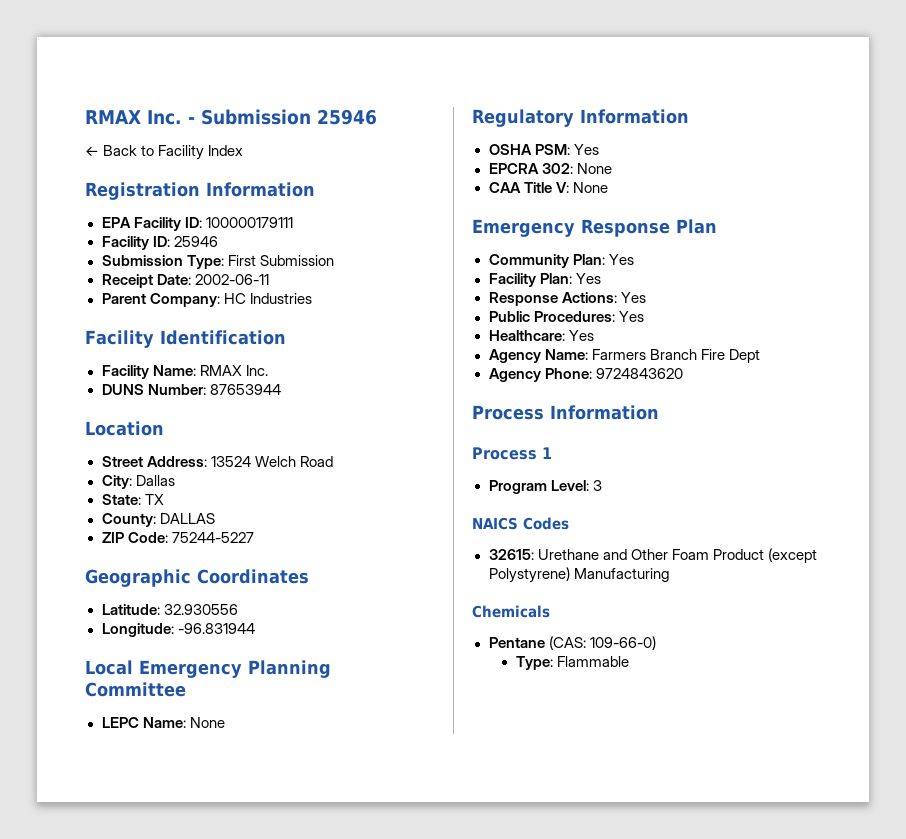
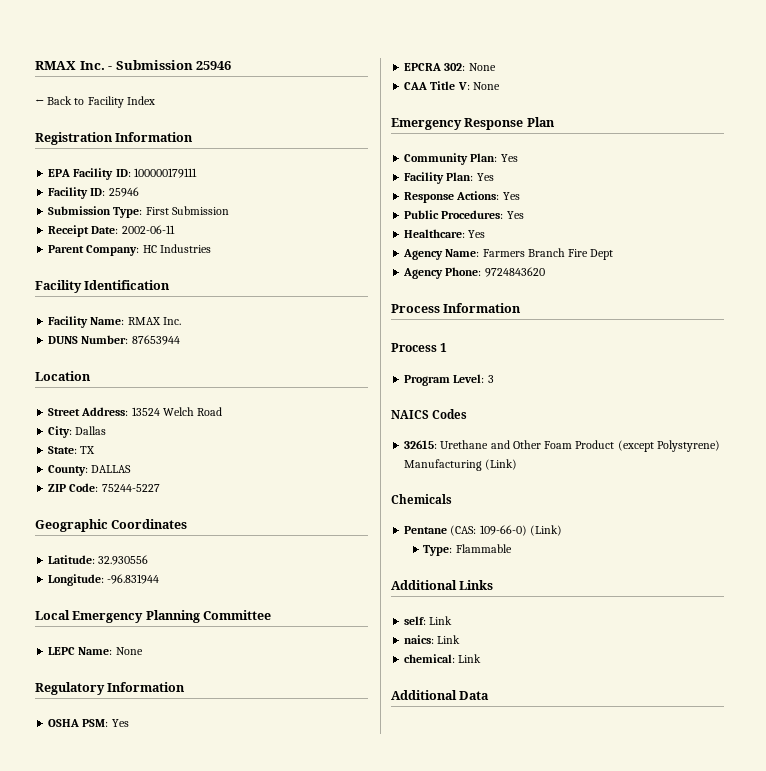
- 32615: Urethane and Other Foam Product (except Polystyrene) Manufacturing
+ 32615: Urethane and Other Foam Product (except Polystyrene) Manufacturing (Link)
- Pentane (CAS: 109-66-0)
+ Pentane (CAS: 109-66-0) (Link)
+ Additional Links
+ self: Link
+ naics: Link
+ chemical: Link
+ Additional Data

